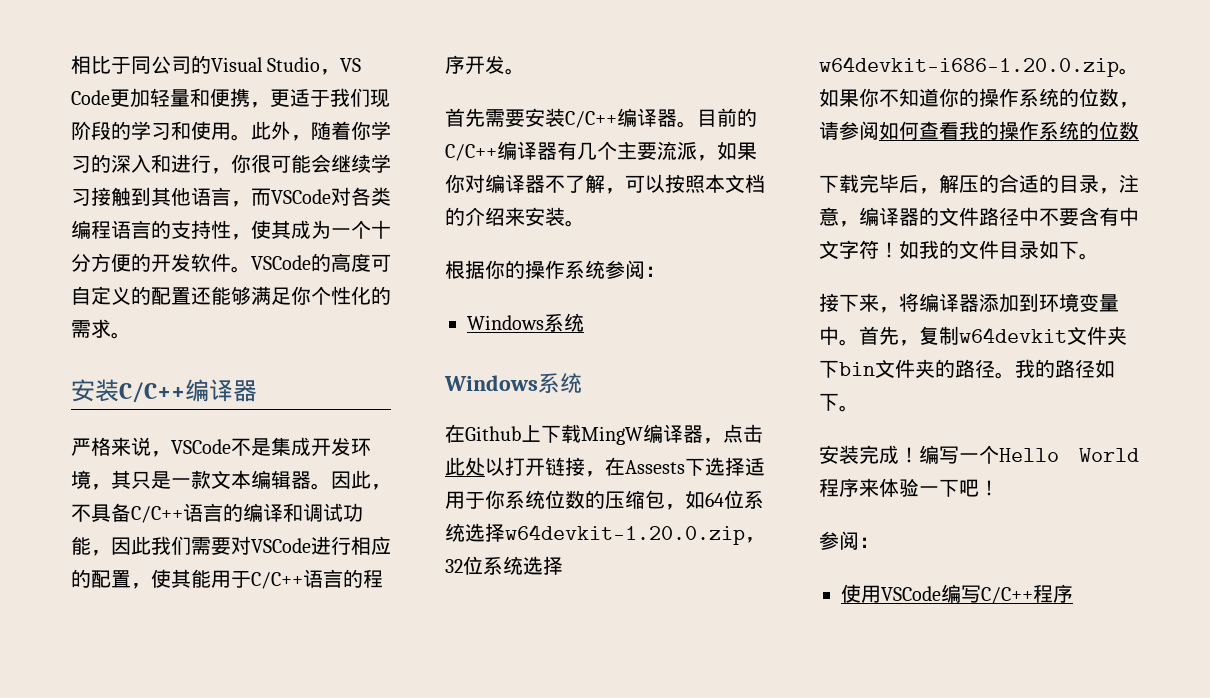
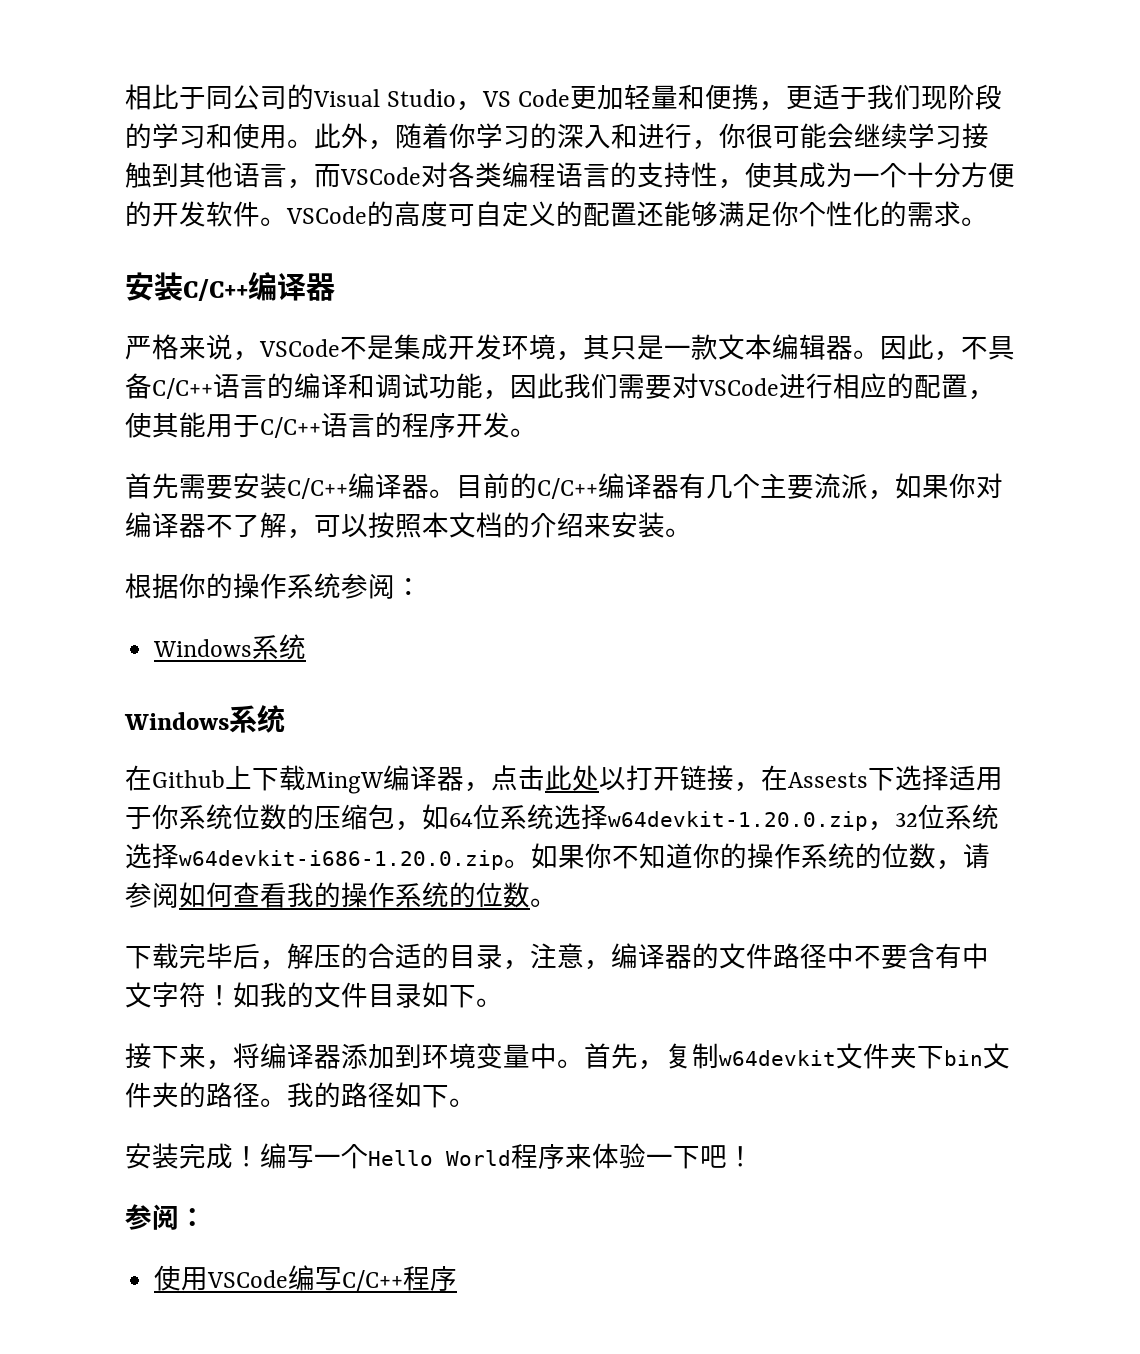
- 如果你不知道你的操作系统的位数，请参阅如何查看我的操作系统的位数
+ 如果你不知道你的操作系统的位数，请参阅如何查看我的操作系统的位数。

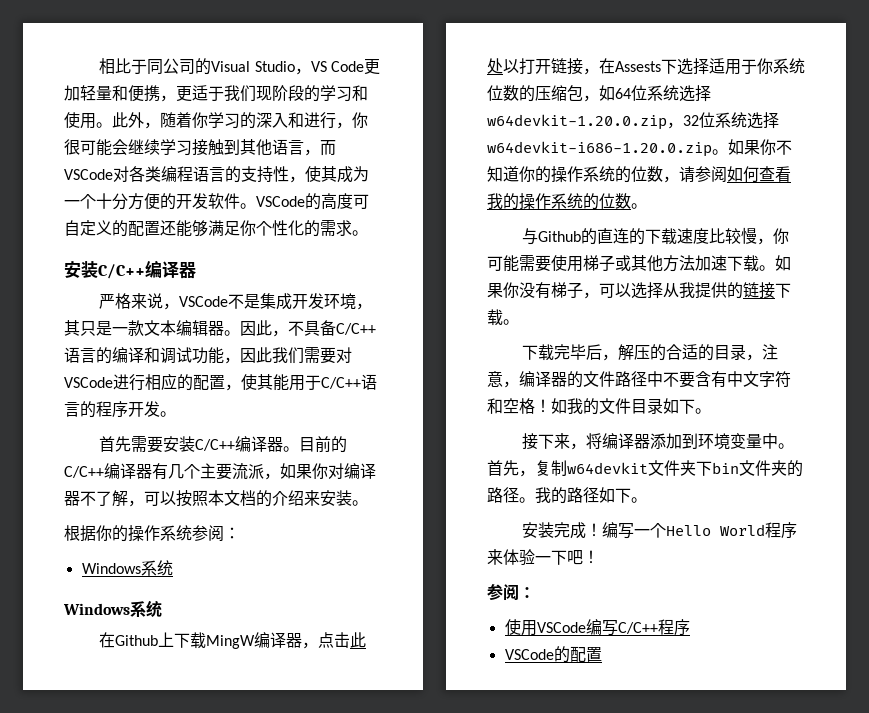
+ 与Github的直连的下载速度比较慢，你可能需要使用梯子或其他方法加速下载。如果你没有梯子，可以选择从我提供的链接下载。
- 下载完毕后，解压的合适的目录，注意，编译器的文件路径中不要含有中文字符！
+ 下载完毕后，解压的合适的目录，注意，编译器的文件路径中不要含有中文字符和空格！
+ VSCode的配置

